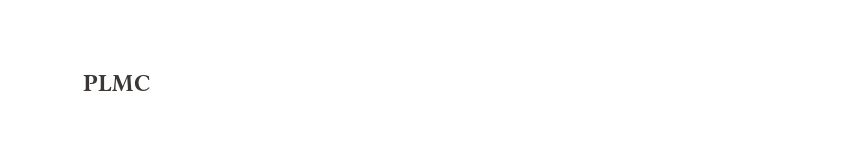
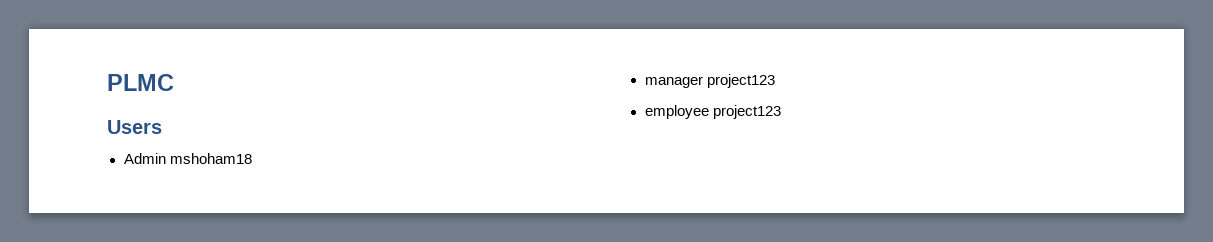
+ Users
+ Admin mshoham18
+ manager project123
+ employee project123

